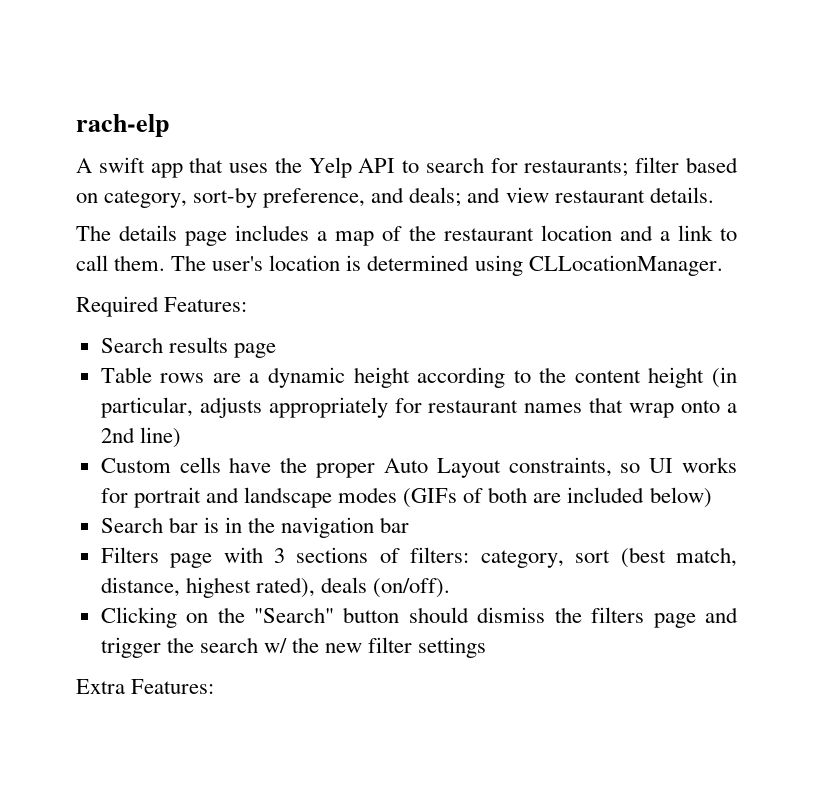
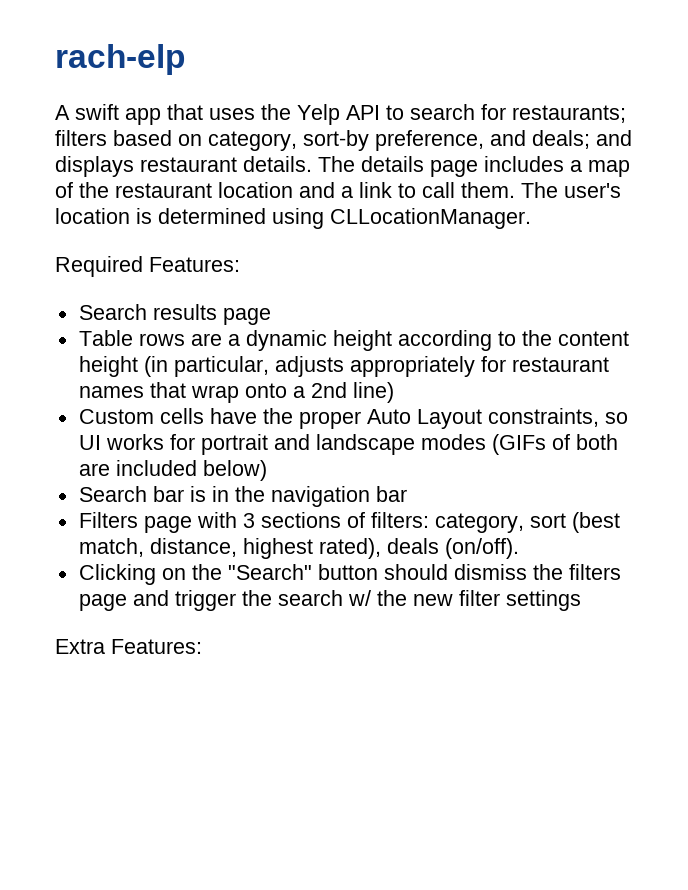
- A swift app that uses the Yelp API to search for restaurants; filter based on category, sort-by preference, and deals; and view restaurant details.
- The details page includes a map of the restaurant location and a link to call them.
+ A swift app that uses the Yelp API to search for restaurants; filters based on category, sort-by preference, and deals; and displays restaurant details. The details page includes a map of the restaurant location and a link to call them.

